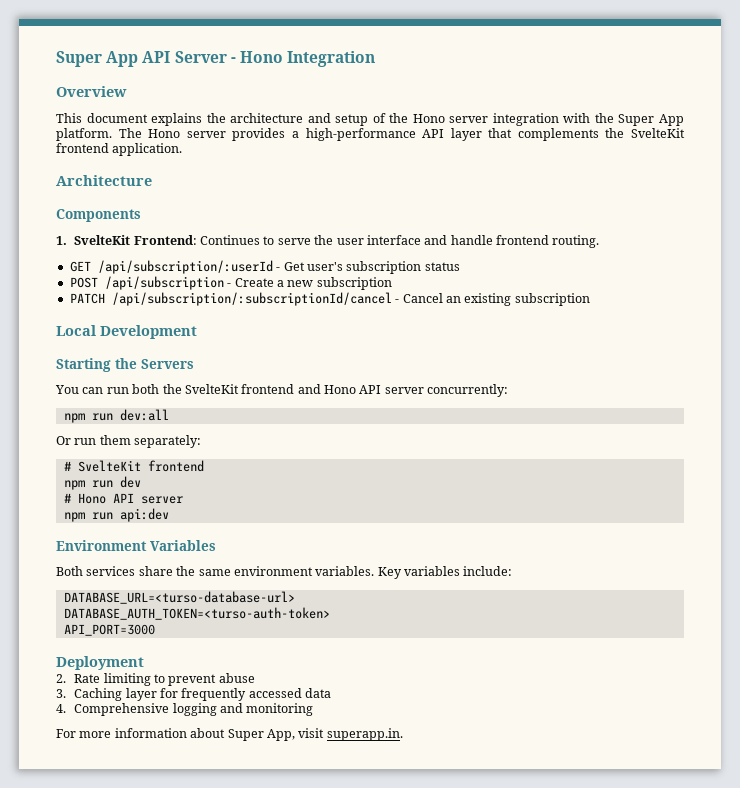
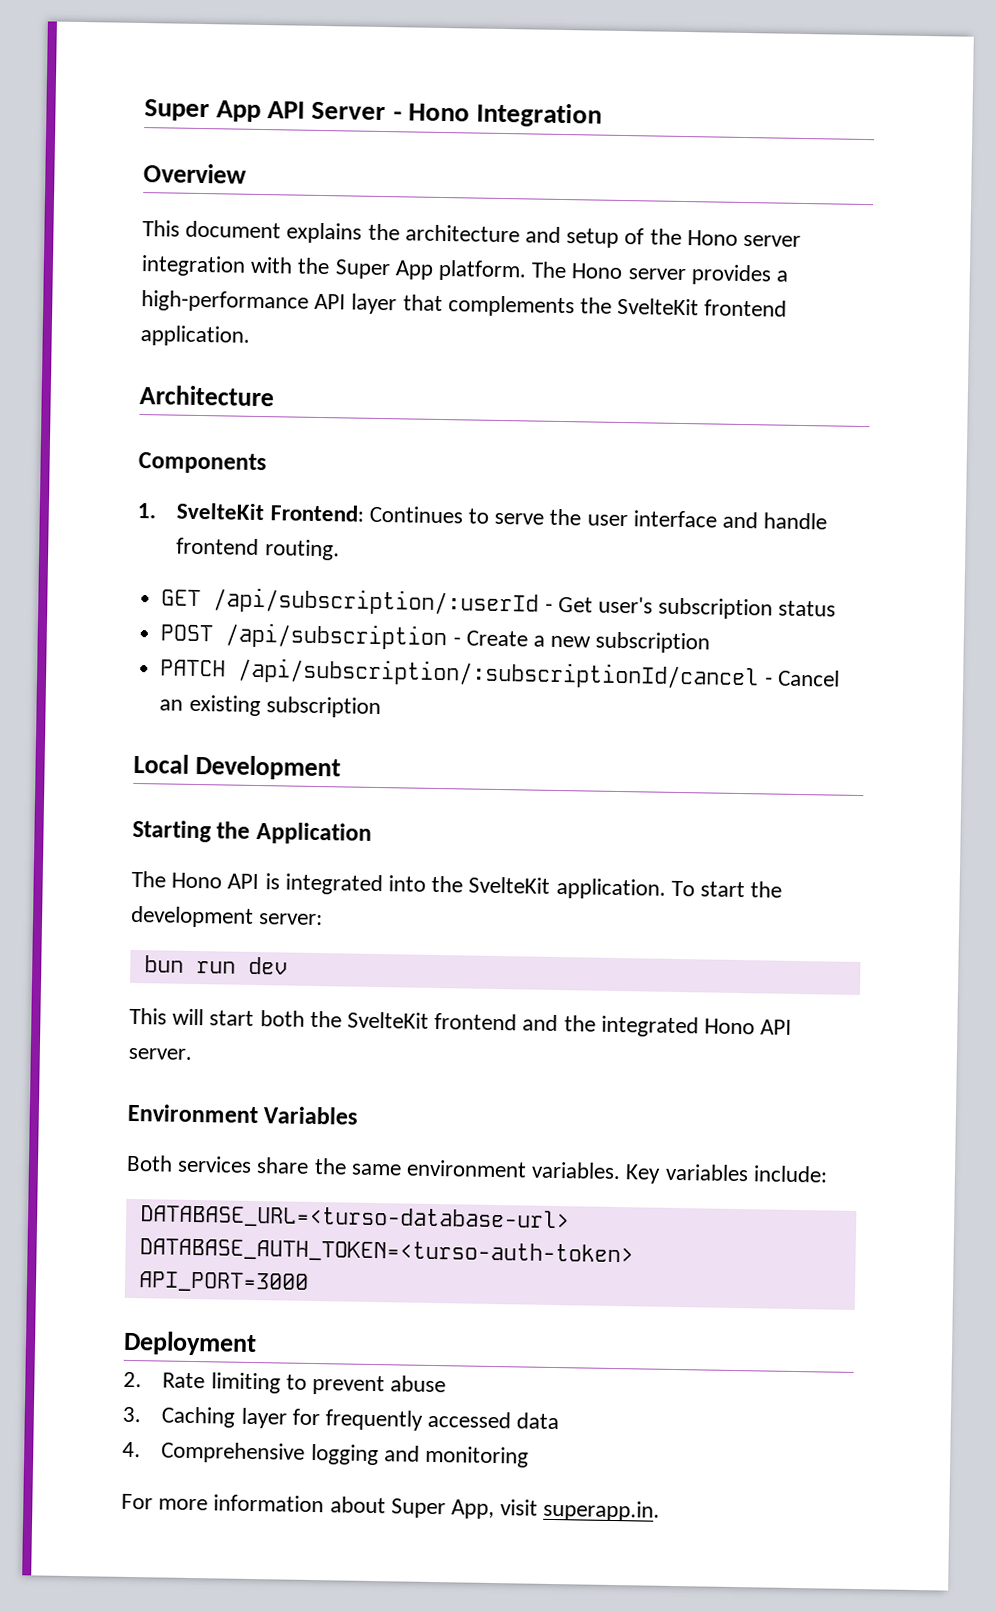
- Starting the Servers
- You can run both the SvelteKit frontend and Hono API server concurrently:
- npm run dev:all
- Or run them separately:
- # SvelteKit frontend
- npm run dev
- # Hono API server
- npm run api:dev
+ Starting the Application
+ The Hono API is integrated into the SvelteKit application. To start the development server:
+ bun run dev
+ This will start both the SvelteKit frontend and the integrated Hono API server.

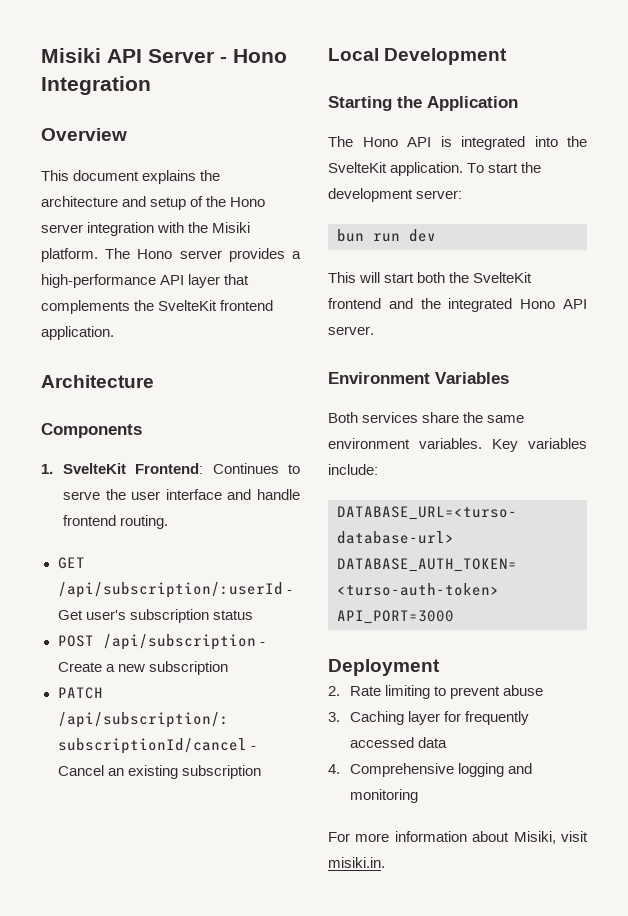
- Super App API Server - Hono Integration
+ Misiki API Server - Hono Integration
- This document explains the architecture and setup of the Hono server integration with the Super App platform.
+ This document explains the architecture and setup of the Hono server integration with the Misiki platform.
- For more information about Super App, visit superapp.in.
+ For more information about Misiki, visit misiki.in.

